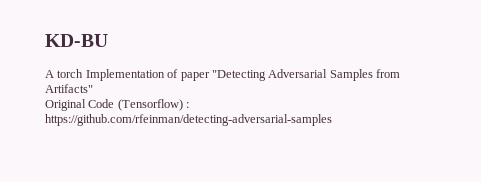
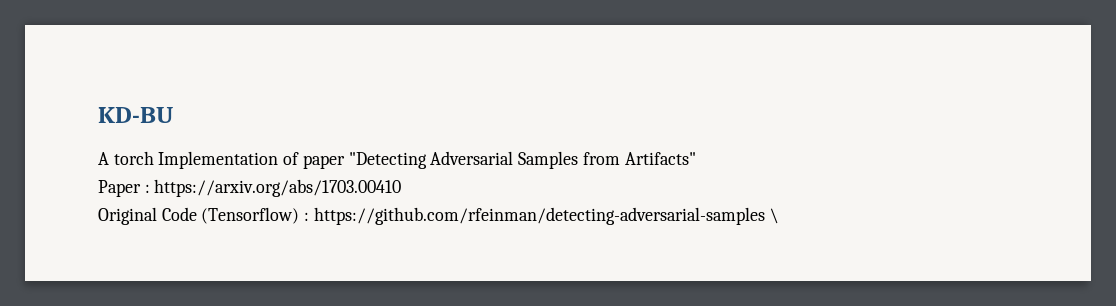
+ Paper : https://arxiv.org/abs/1703.00410
- Original Code (Tensorflow) : https://github.com/rfeinman/detecting-adversarial-samples
+ Original Code (Tensorflow) : https://github.com/rfeinman/detecting-adversarial-samples \

